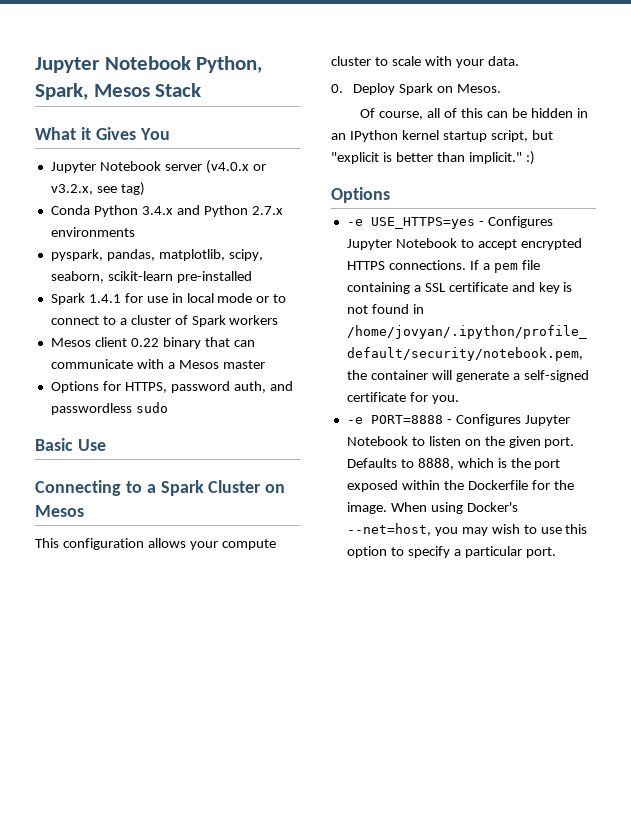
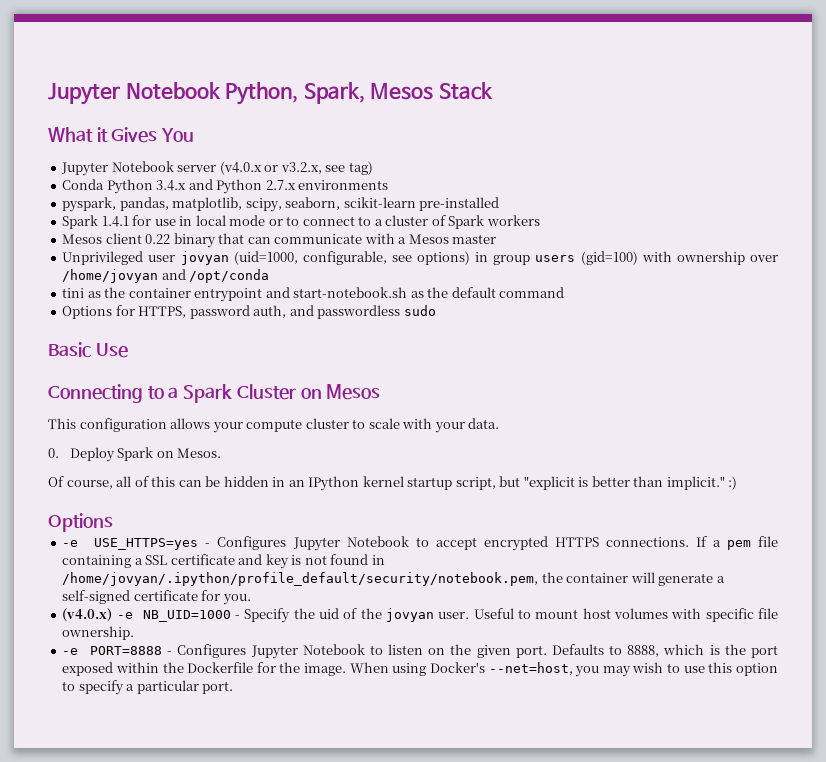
+ Unprivileged user jovyan (uid=1000, configurable, see options) in group users (gid=100) with ownership over /home/jovyan and /opt/conda
+ tini as the container entrypoint and start-notebook.sh as the default command
+ (v4.0.x) -e NB_UID=1000 - Specify the uid of the jovyan user. Useful to mount host volumes with specific file ownership.

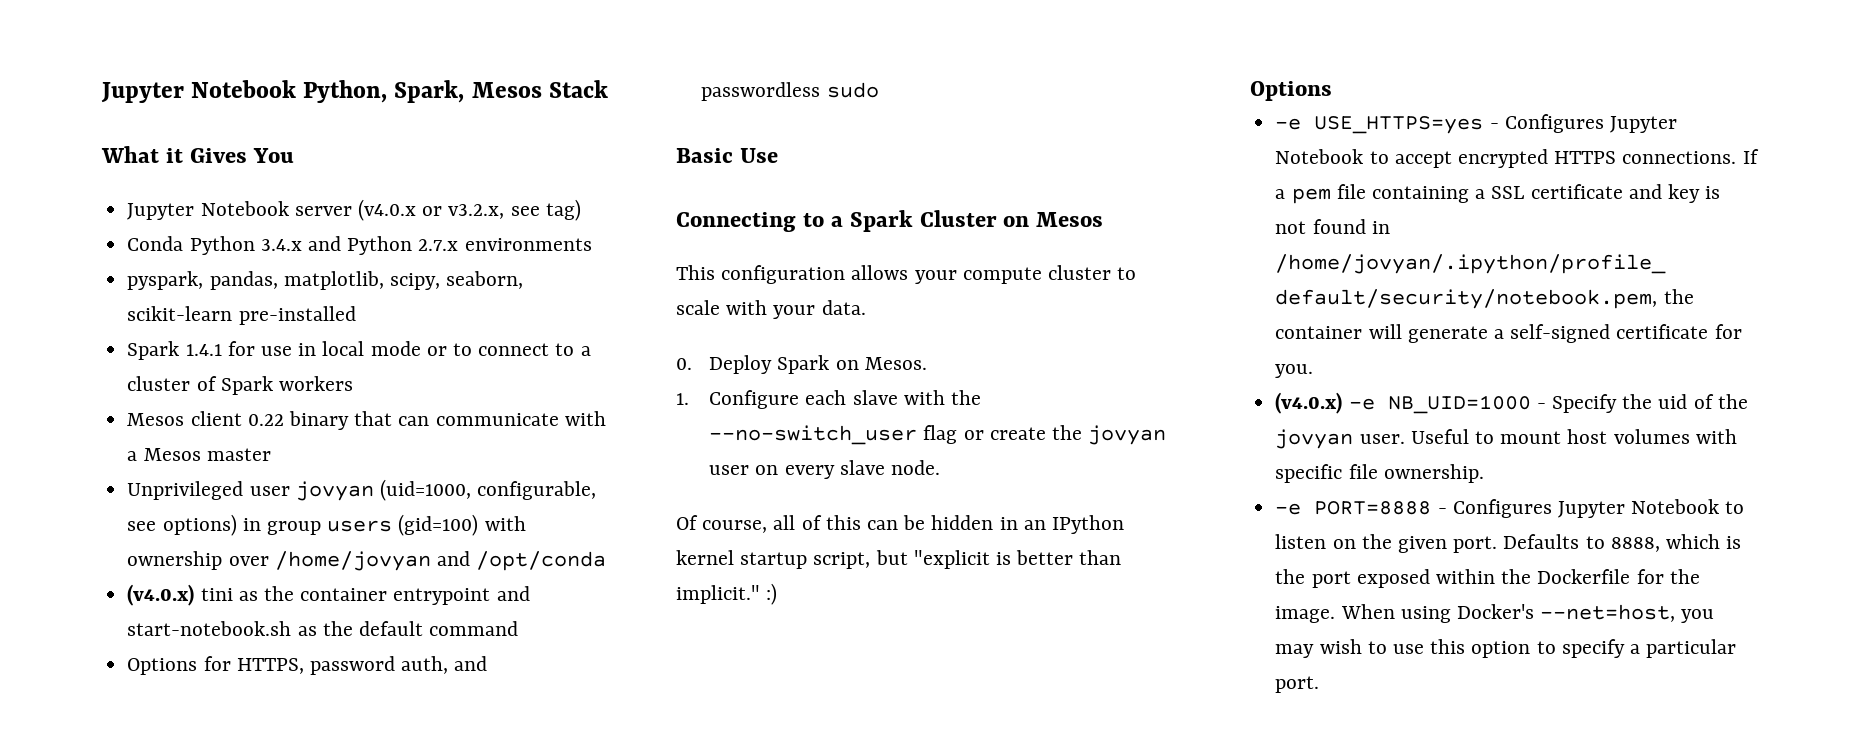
- tini as the container entrypoint and start-notebook.sh as the default command
+ (v4.0.x) tini as the container entrypoint and start-notebook.sh as the default command
+ 1. Configure each slave with the --no-switch_user flag or create the jovyan user on every slave node.

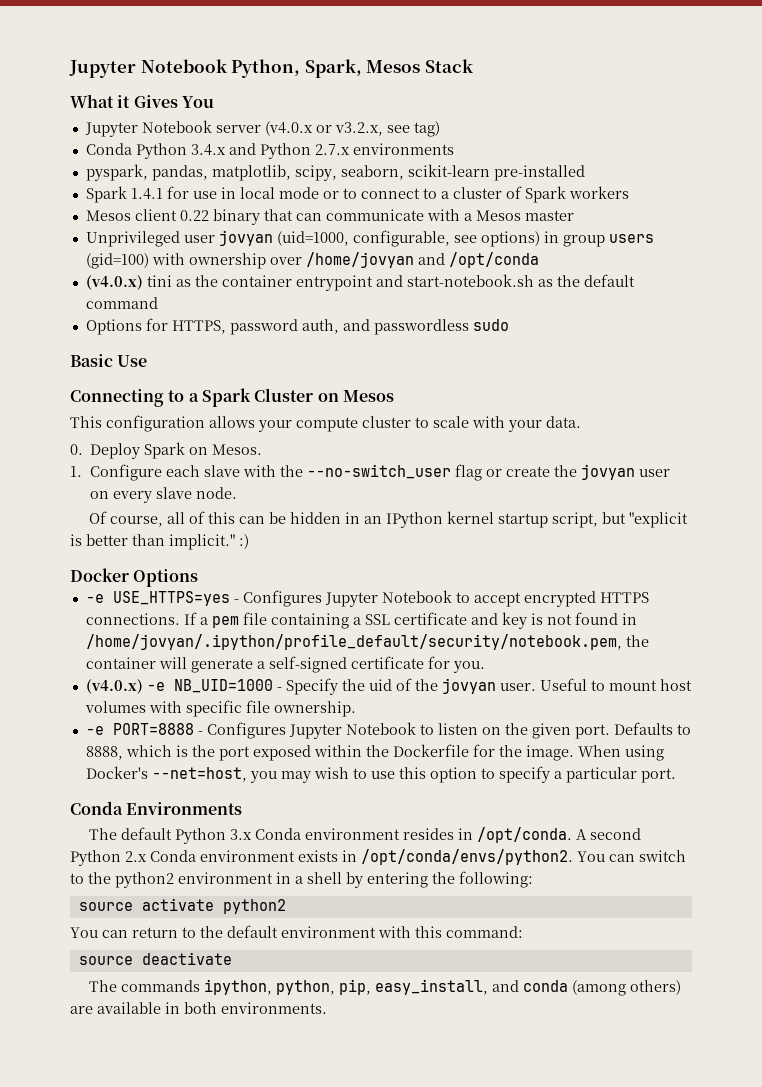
  Of course, all of this can be hidden in an IPython kernel startup script, but "explicit is better than implicit." :)
- Options
+ Docker Options
+ Conda Environments
+ The default Python 3.x Conda environment resides in /opt/conda. A second Python 2.x Conda environment exists in /opt/conda/envs/python2. You can switch to the python2 environment in a shell by entering the following:
+ source activate python2
+ You can return to the default environment with this command:
+ source deactivate
+ The commands ipython, python, pip, easy_install, and conda (among others) are available in both environments.

